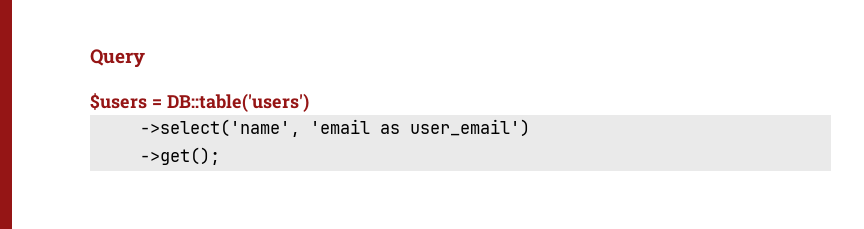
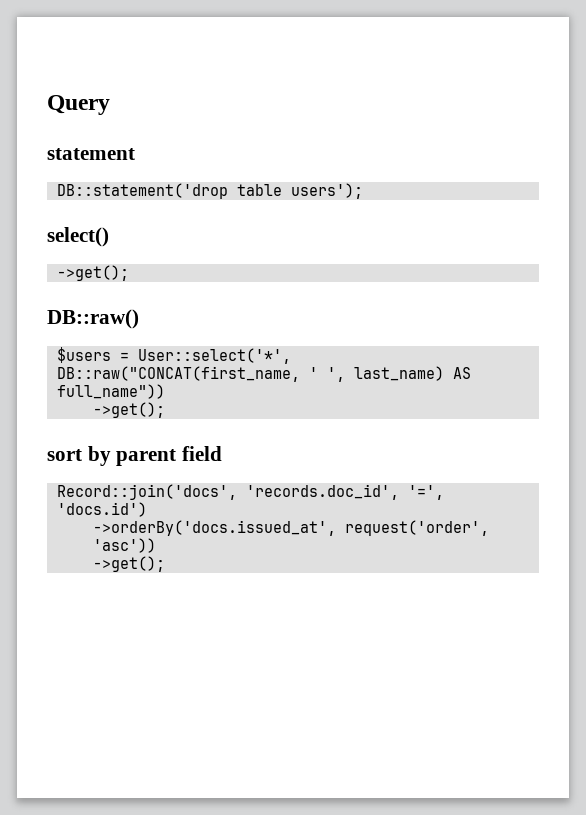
- $users = DB::table('users')
- ->select('name', 'email as user_email')
+ statement
+ DB::statement('drop table users');
+ select()
+ ->get();
+ DB::raw()
+ $users = User::select('*', DB::raw("CONCAT(first_name, ' ', last_name) AS full_name"))
+ ->get();
+ sort by parent field
+ Record::join('docs', 'records.doc_id', '=', 'docs.id')
+ ->orderBy('docs.issued_at', request('order', 'asc'))

